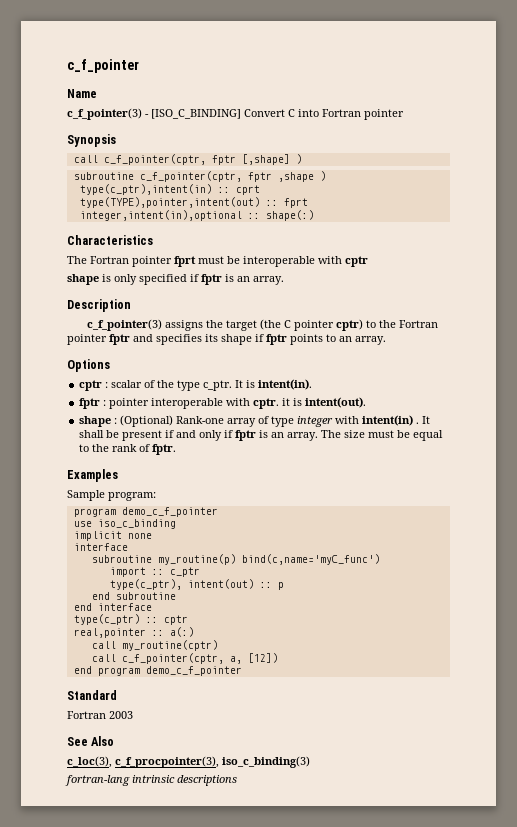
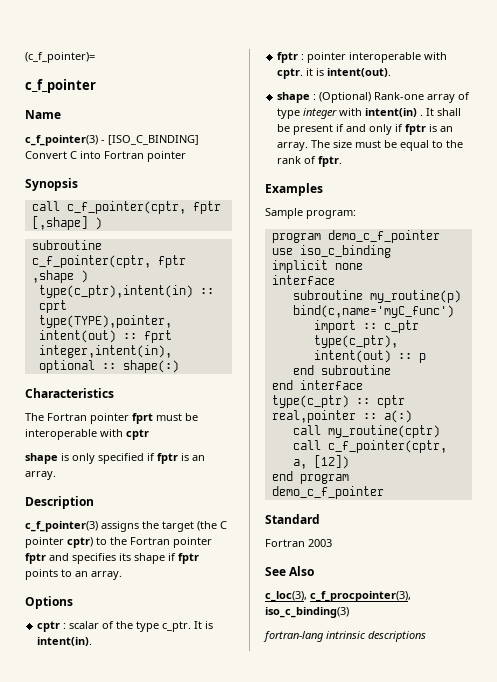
+ (c_f_pointer)=

